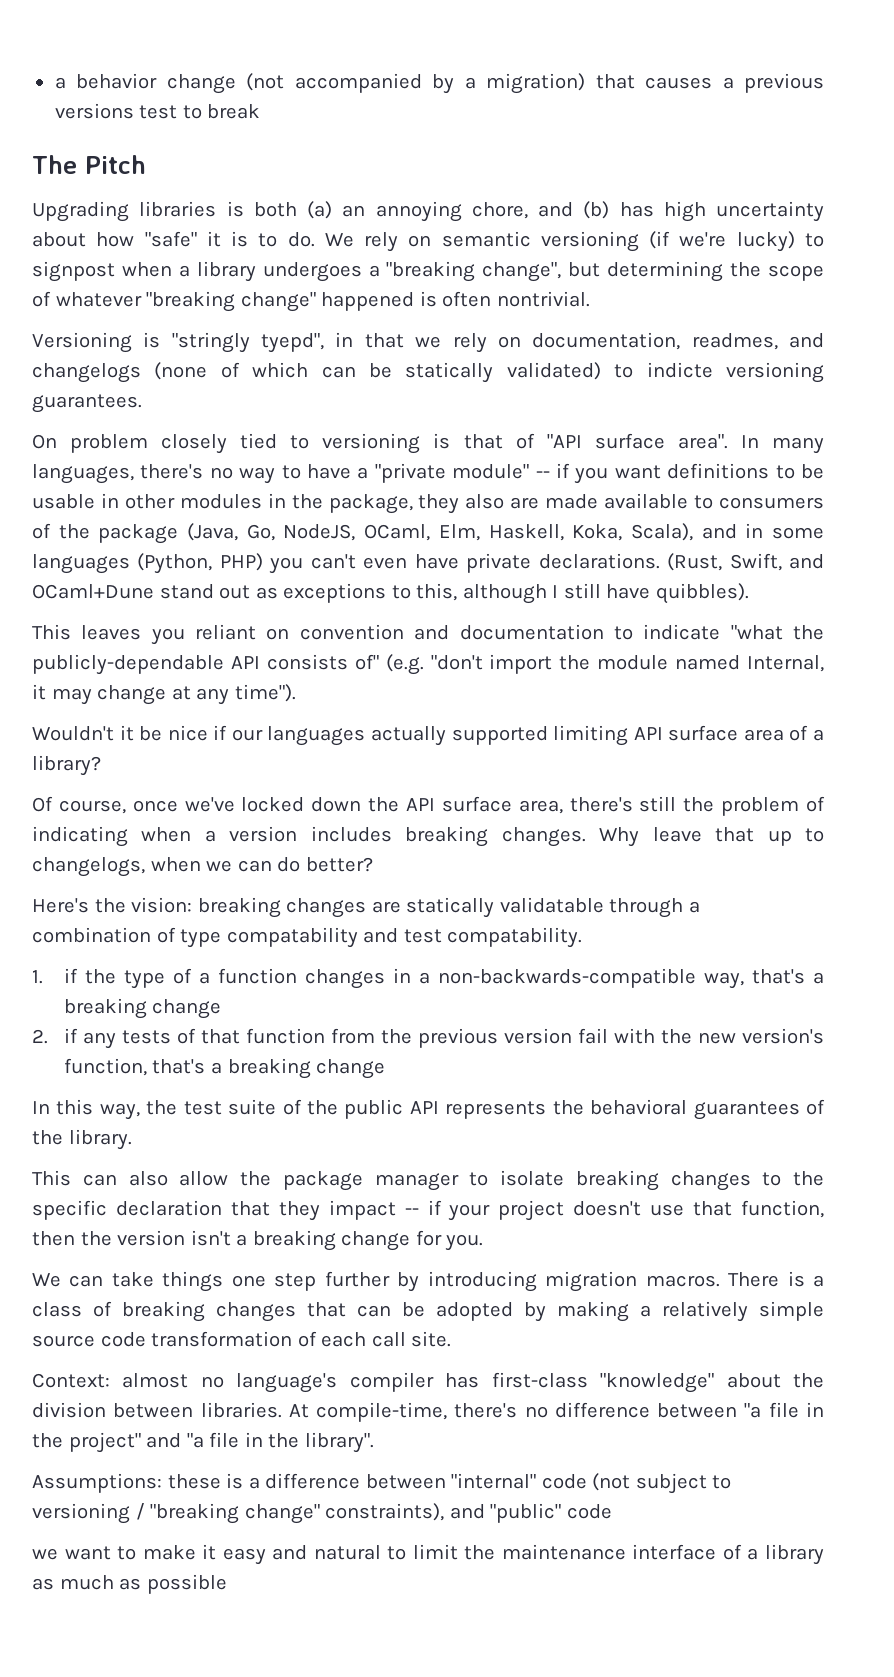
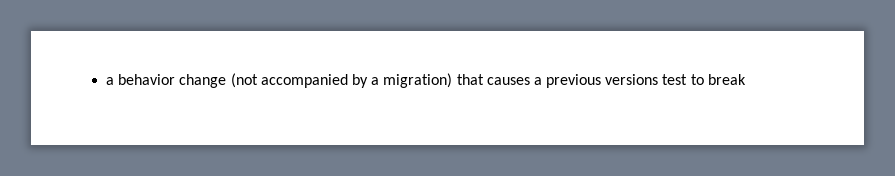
- The Pitch
- Upgrading libraries is both (a) an annoying chore, and (b) has high uncertainty about how "safe" it is to do. We rely on semantic versioning (if we're lucky) to signpost when a library undergoes a "breaking change", but determining the scope of whatever "breaking change" happened is often nontrivial.
- Versioning is "stringly tyepd", in that we rely on documentation, readmes, and changelogs (none of which can be statically validated) to indicte versioning guarantees.
- On problem closely tied to versioning is that of "API surface area". In many languages, there's no way to have a "private module" -- if you want definitions to be usable in other modules in the package, they also are made available to consumers of the package (Java, Go, NodeJS, OCaml, Elm, Haskell, Koka, Scala), and in some languages (Python, PHP) you can't even have private declarations. (Rust, Swift, and OCaml+Dune stand out as exceptions to this, although I still have quibbles).
- This leaves you reliant on convention and documentation to indicate "what the publicly-dependable API consists of" (e.g. "don't import the module named Internal, it may change at any time").
- Wouldn't it be nice if our languages actually supported limiting API surface area of a library?
- Of course, once we've locked down the API surface area, there's still the problem of indicating when a version includes breaking changes. Why leave that up to changelogs, when we can do better?
- Here's the vision: breaking changes are statically validatable through a combination of type compatability and test compatability.
- 1. if the type of a function changes in a non-backwards-compatible way, that's a breaking change
- 2. if any tests of that function from the previous version fail with the new version's function, that's a breaking change
- In this way, the test suite of the public API represents the behavioral guarantees of the library.
- This can also allow the package manager to isolate breaking changes to the specific declaration that they impact -- if your project doesn't use that function, then the version isn't a breaking change for you.
- We can take things one step further by introducing migration macros. There is a class of breaking changes that can be adopted by making a relatively simple source code transformation of each call site.
- Context: almost no language's compiler has first-class "knowledge" about the division between libraries. At compile-time, there's no difference between "a file in the project" and "a file in the library".
- Assumptions: these is a difference between "internal" code (not subject to versioning / "breaking change" constraints), and "public" code
- we want to make it easy and natural to limit the maintenance interface of a library as much as possible

